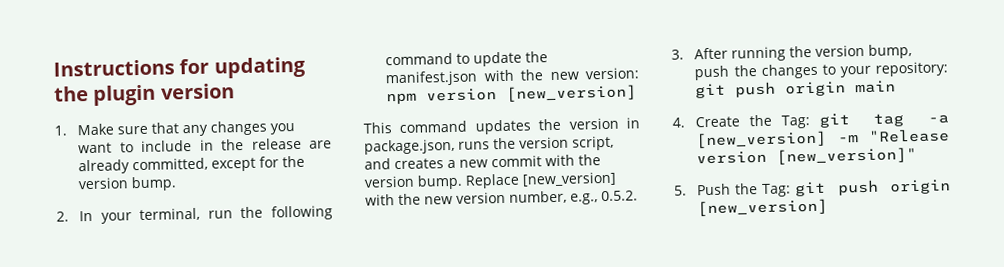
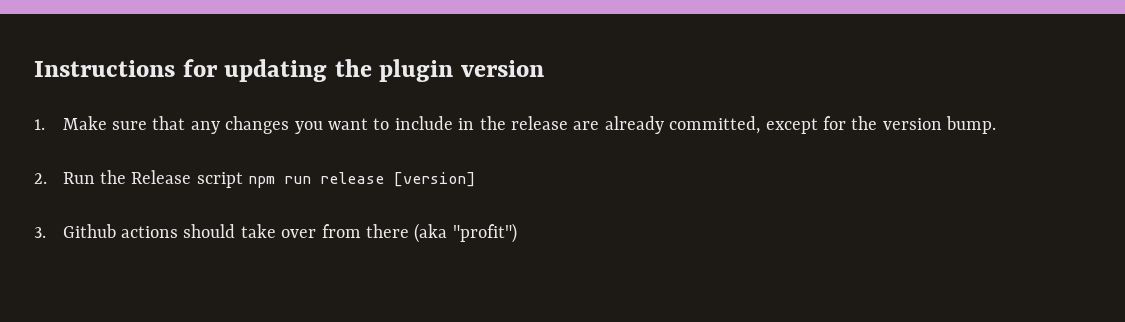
- 2. In your terminal, run the following command to update the manifest.json with the new version: npm version [new_version]
- This command updates the version in package.json, runs the version script, and creates a new commit with the version bump. Replace [new_version] with the new version number, e.g., 0.5.2.
- 3. After running the version bump, push the changes to your repository: git push origin main
- 4. Create the Tag: git tag -a [new_version] -m "Release version [new_version]"
- 5. Push the Tag: git push origin [new_version]
+ 2. Run the Release script npm run release [version]
+ 3. Github actions should take over from there (aka "profit")

